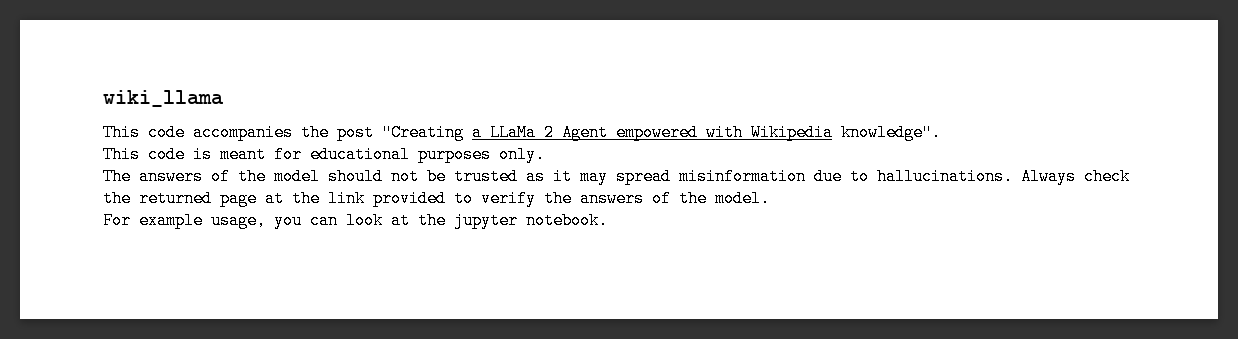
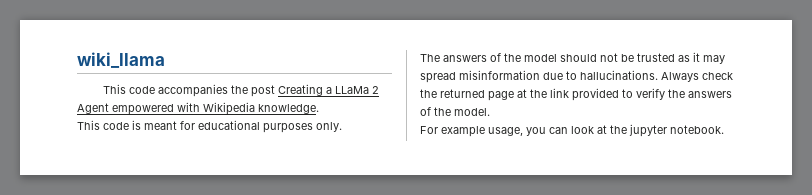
- This code accompanies the post "Creating a LLaMa 2 Agent empowered with Wikipedia knowledge".
+ This code accompanies the post Creating a LLaMa 2 Agent empowered with Wikipedia knowledge.

